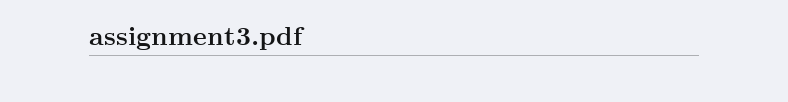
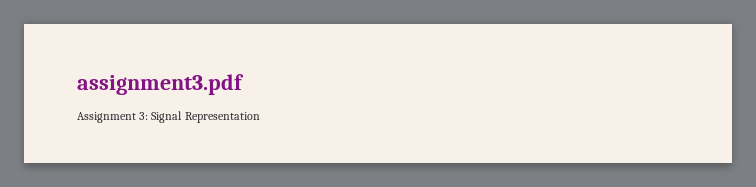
+ Assignment 3: Signal Representation

